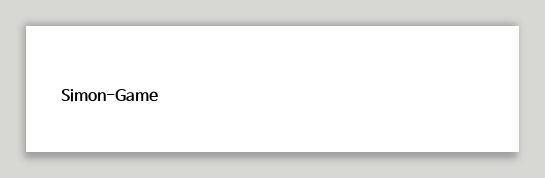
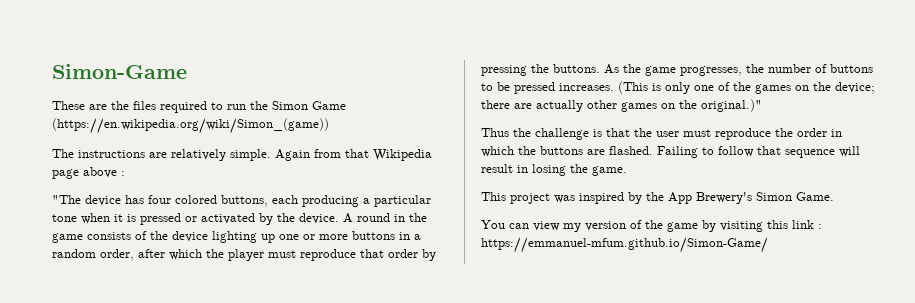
+ These are the files required to run the Simon Game (https://en.wikipedia.org/wiki/Simon_(game))
+ The instructions are relatively simple. Again from that Wikipedia page above :
+ "The device has four colored buttons, each producing a particular tone when it is pressed or activated by the device. A round in the game consists of the device lighting up one or more buttons in a random order, after which the player must reproduce that order by pressing the buttons. As the game progresses, the number of buttons to be pressed increases. (This is only one of the games on the device; there are actually other games on the original.)"
+ Thus the challenge is that the user must reproduce the order in which the buttons are flashed. Failing to follow that sequence will result in losing the game.
+ This project was inspired by the App Brewery's Simon Game.
+ You can view my version of the game by visiting this link : https://emmanuel-mfum.github.io/Simon-Game/

